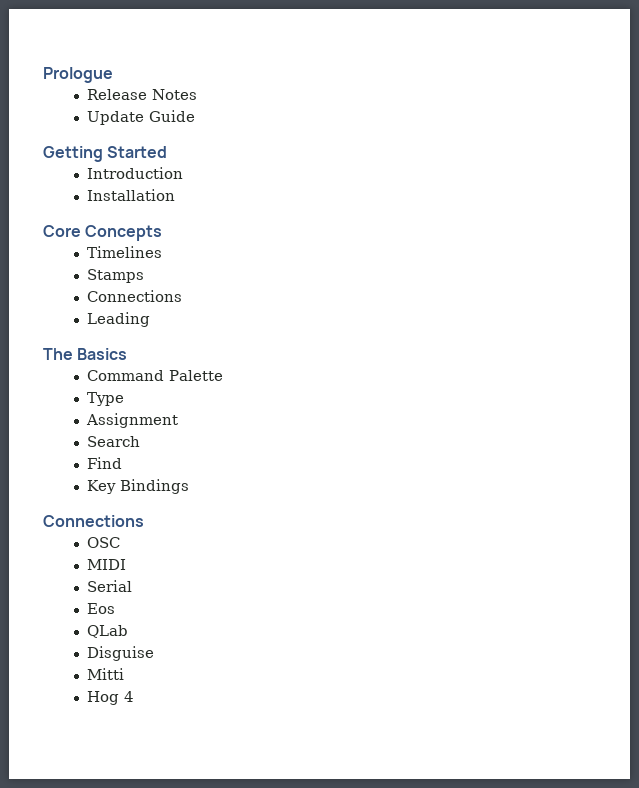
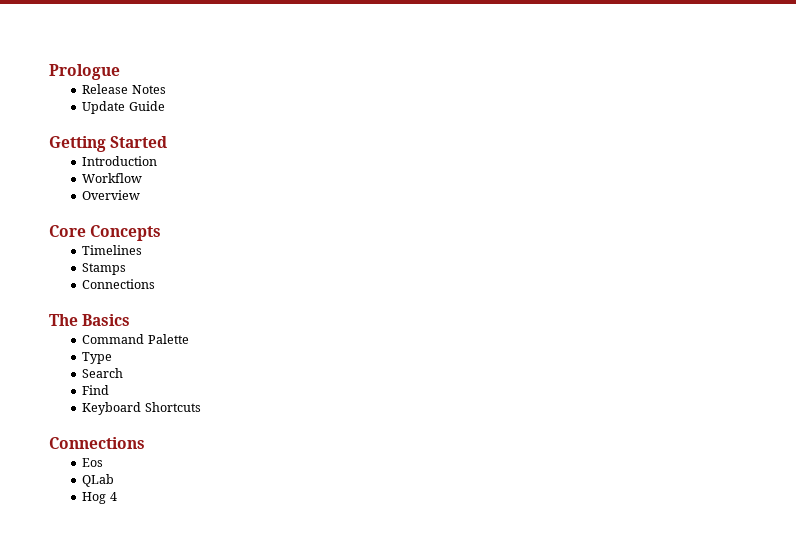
- Installation
+ Workflow
+ Overview
- Leading
- Assignment
- Key Bindings
+ Keyboard Shortcuts
  Connections
- OSC
- MIDI
- Serial
- Disguise
- Mitti

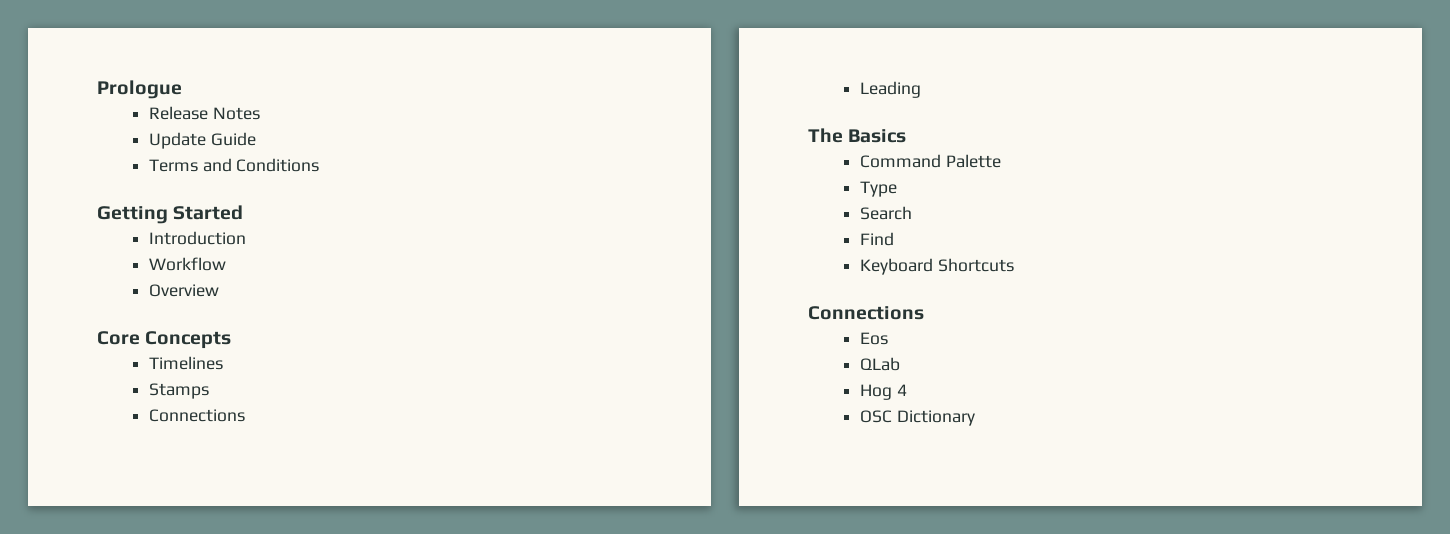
+ Terms and Conditions
+ Leading
+ OSC Dictionary

